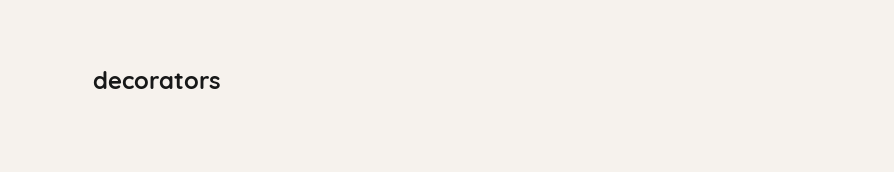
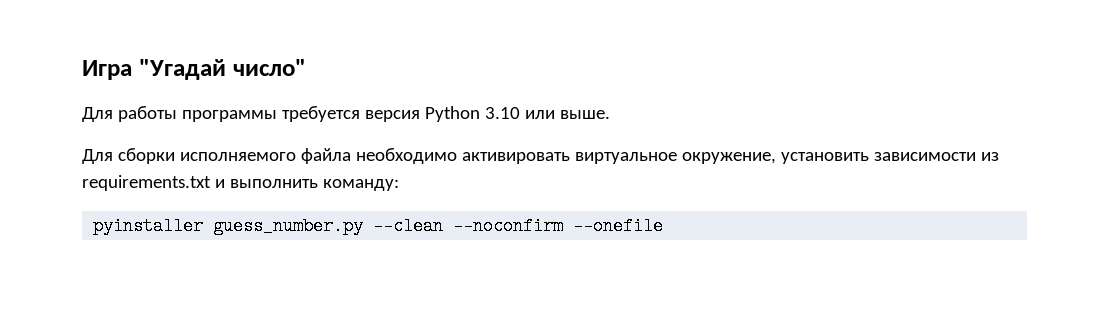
- decorators
+ Игра "Угадай число"
+ Для работы программы требуется версия Python 3.10 или выше.
+ Для сборки исполняемого файла необходимо активировать виртуальное окружение, установить зависимости из requirements.txt и выполнить команду:
+ pyinstaller guess_number.py --clean --noconfirm --onefile

